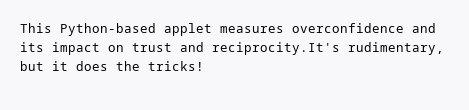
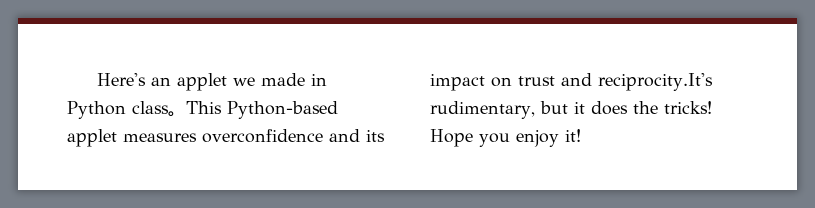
+ Here's an applet we made in Python class。
+ Hope you enjoy it!

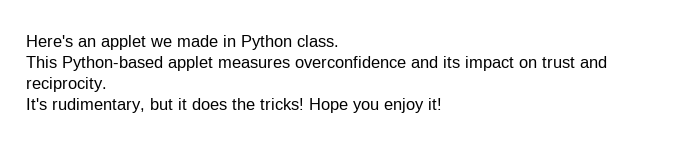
- Here's an applet we made in Python class。This Python-based applet measures overconfidence and its impact on trust and reciprocity.It's rudimentary, but it does the tricks!
+ Here's an applet we made in Python class.
+ This Python-based applet measures overconfidence and its impact on trust and reciprocity.
+ It's rudimentary, but it does the tricks!

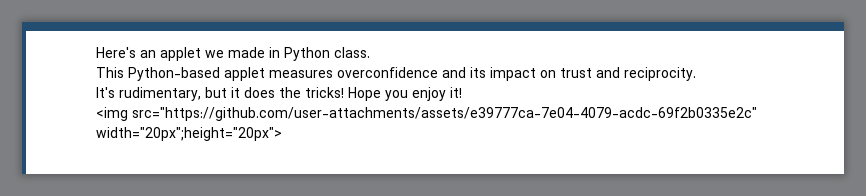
+ <img src="https://github.com/user-attachments/assets/e39777ca-7e04-4079-acdc-69f2b0335e2c" width="20px";height="20px">

